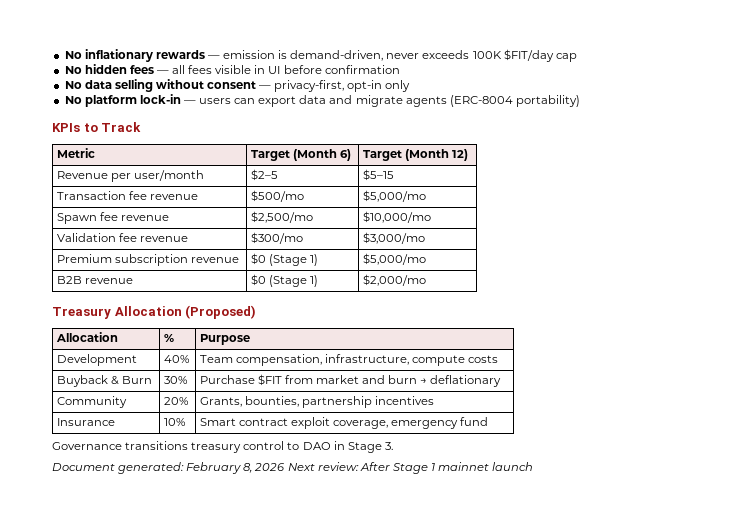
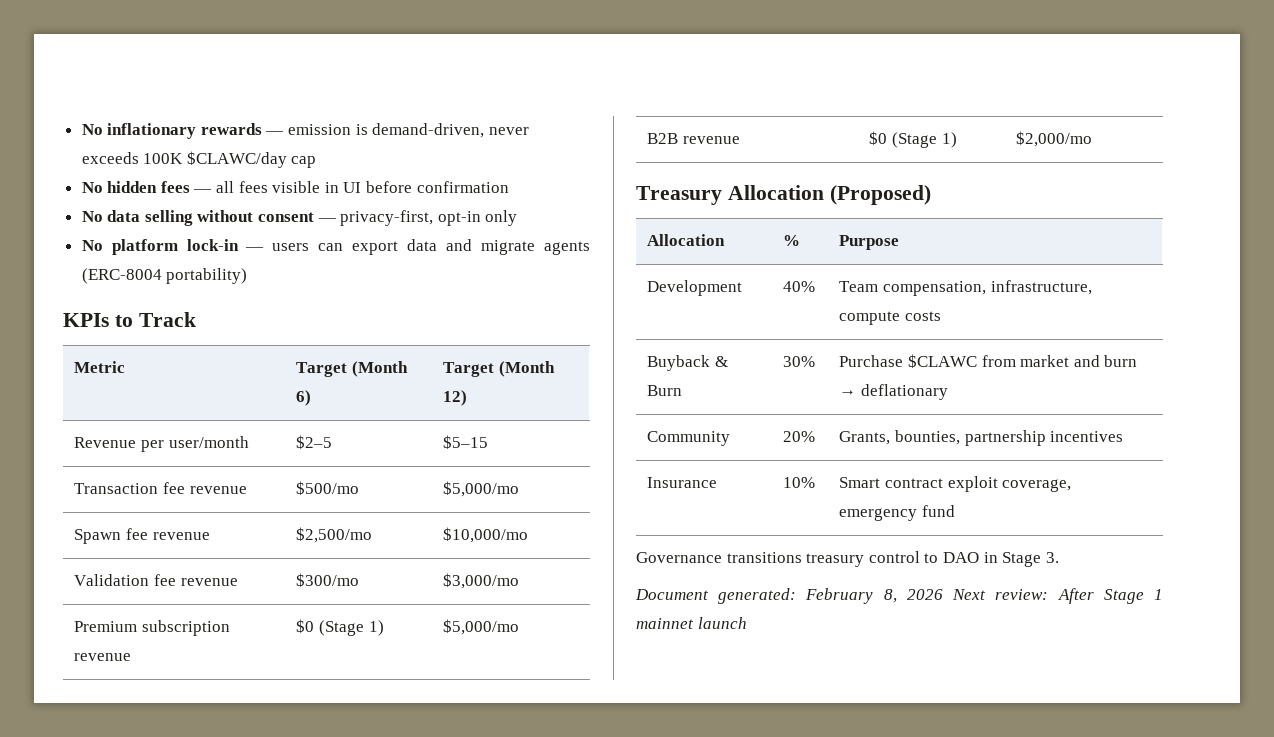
- No inflationary rewards — emission is demand-driven, never exceeds 100K $FIT/day cap
+ No inflationary rewards — emission is demand-driven, never exceeds 100K $CLAWC/day cap
- Buyback & Burn | 30% | Purchase $FIT from market and burn → deflationary
+ Buyback & Burn | 30% | Purchase $CLAWC from market and burn → deflationary

